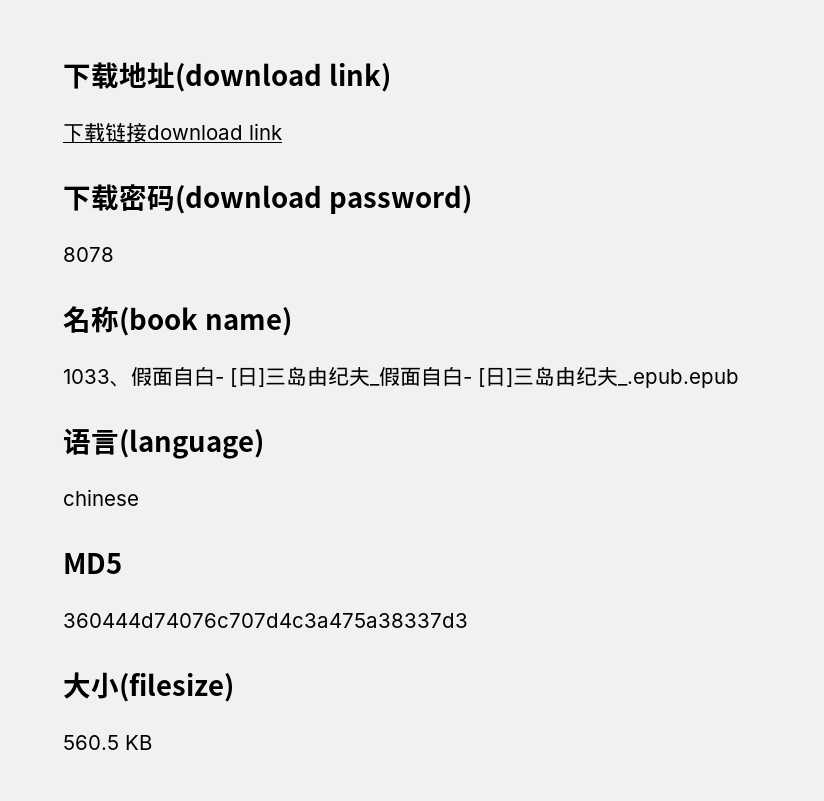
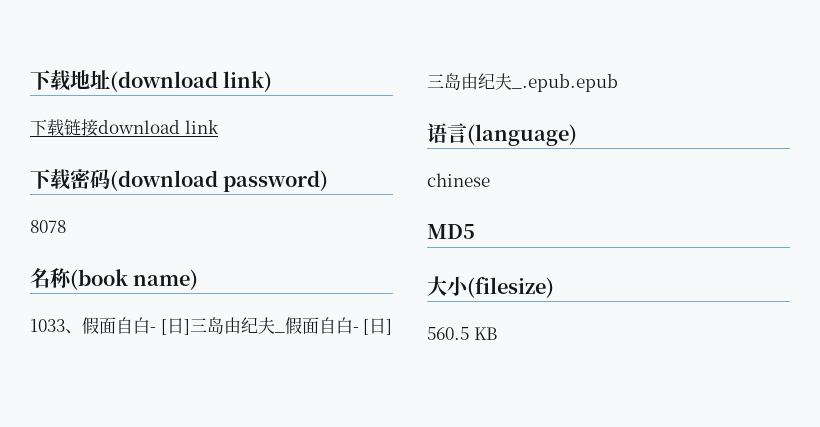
- 360444d74076c707d4c3a475a38337d3

